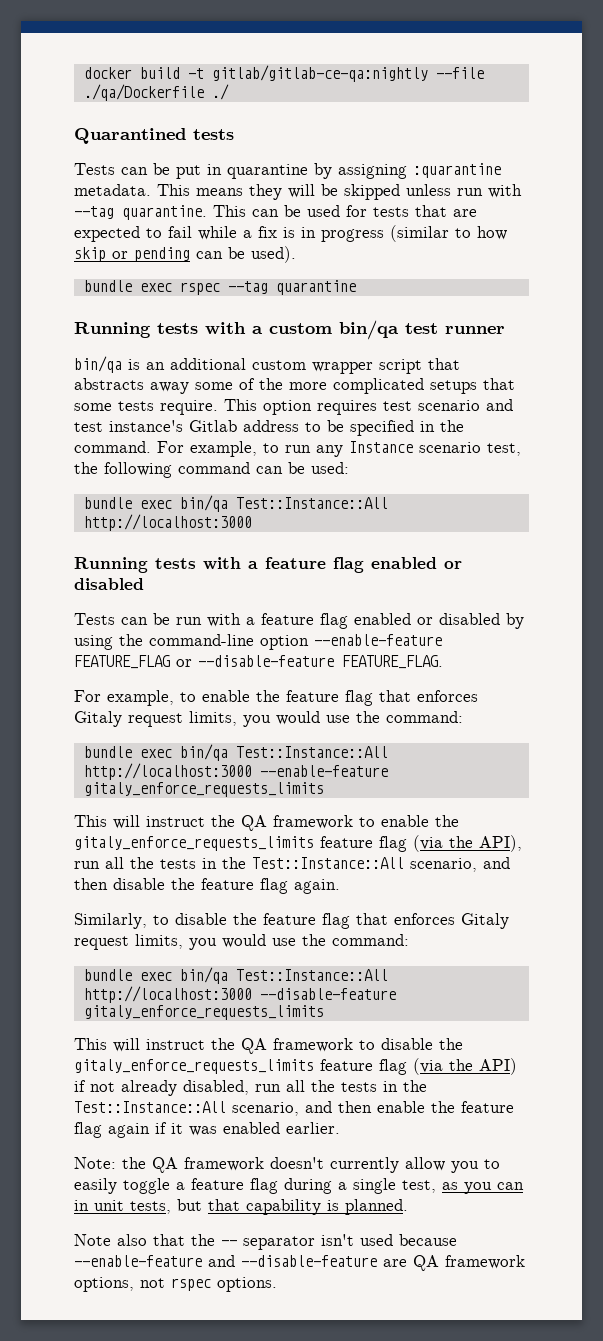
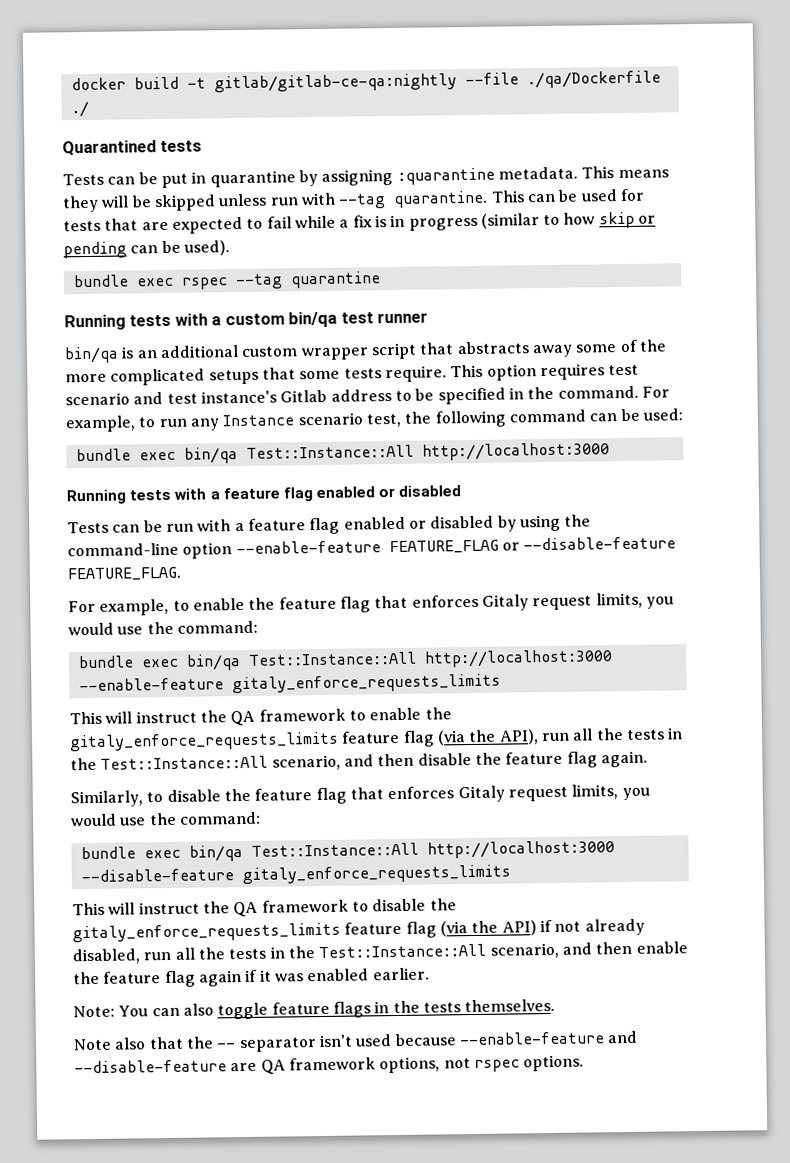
- Note: the QA framework doesn't currently allow you to easily toggle a feature flag during a single test, as you can in unit tests, but that capability is planned.
+ Note: You can also toggle feature flags in the tests themselves.

